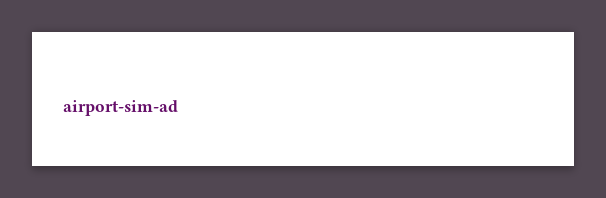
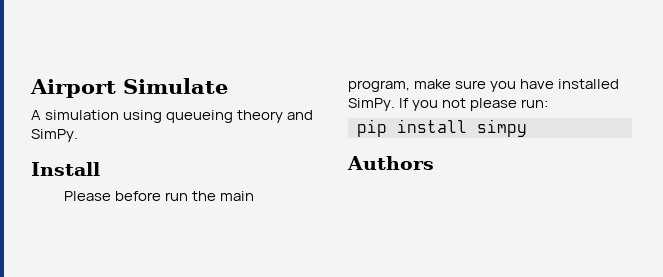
- airport-sim-ad
+ Airport Simulate
+ A simulation using queueing theory and SimPy.
+ Install
+ Please before run the main program, make sure you have installed SimPy. If you not please run:
+ pip install simpy
+ Authors

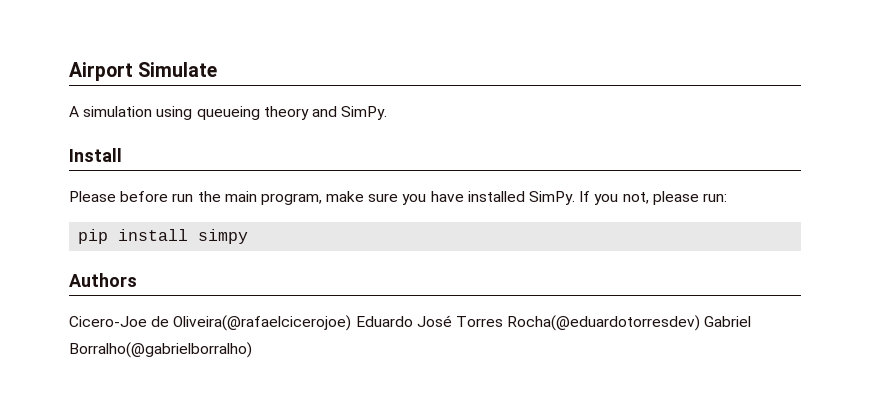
- If you not please run:
+ If you not, please run:
+ Cicero-Joe de Oliveira(@rafaelcicerojoe) Eduardo José Torres Rocha(@eduardotorresdev) Gabriel Borralho(@gabrielborralho)

